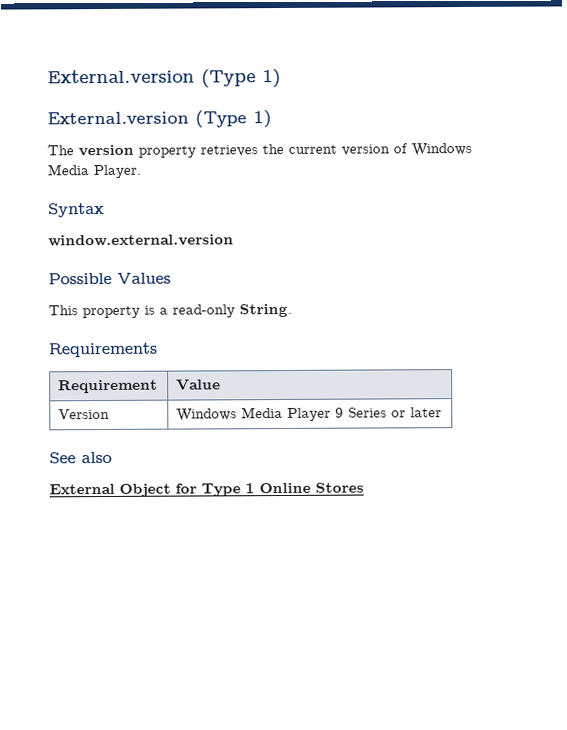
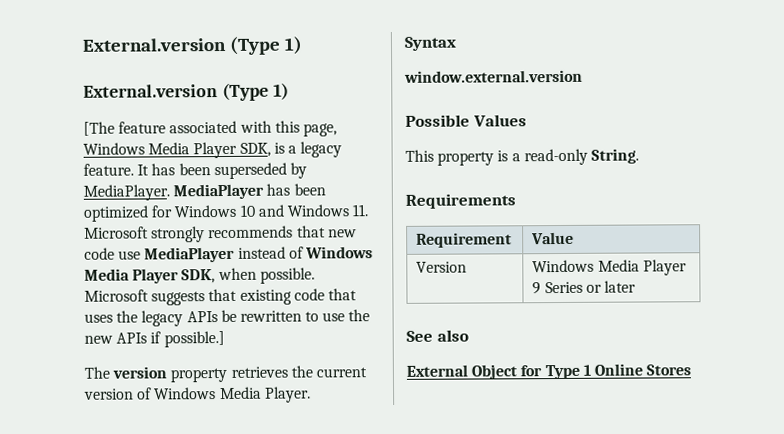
+ [The feature associated with this page, Windows Media Player SDK, is a legacy feature. It has been superseded by MediaPlayer. MediaPlayer has been optimized for Windows 10 and Windows 11. Microsoft strongly recommends that new code use MediaPlayer instead of Windows Media Player SDK, when possible. Microsoft suggests that existing code that uses the legacy APIs be rewritten to use the new APIs if possible.]

